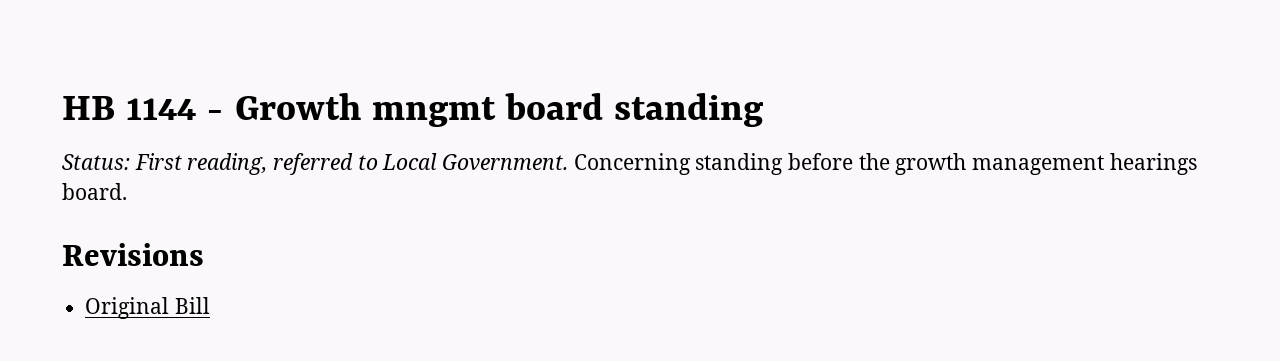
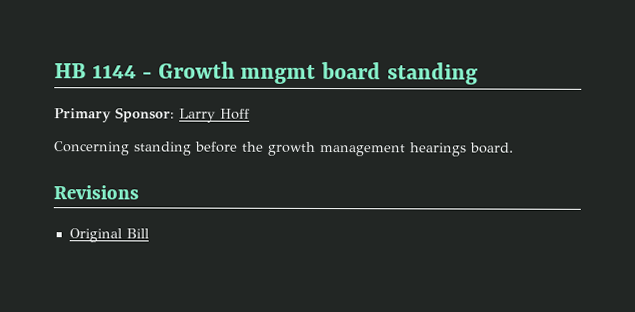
- Status: First reading, referred to Local Government. Concerning standing before the growth management hearings board.
+ Primary Sponsor: Larry Hoff
+ Concerning standing before the growth management hearings board.

